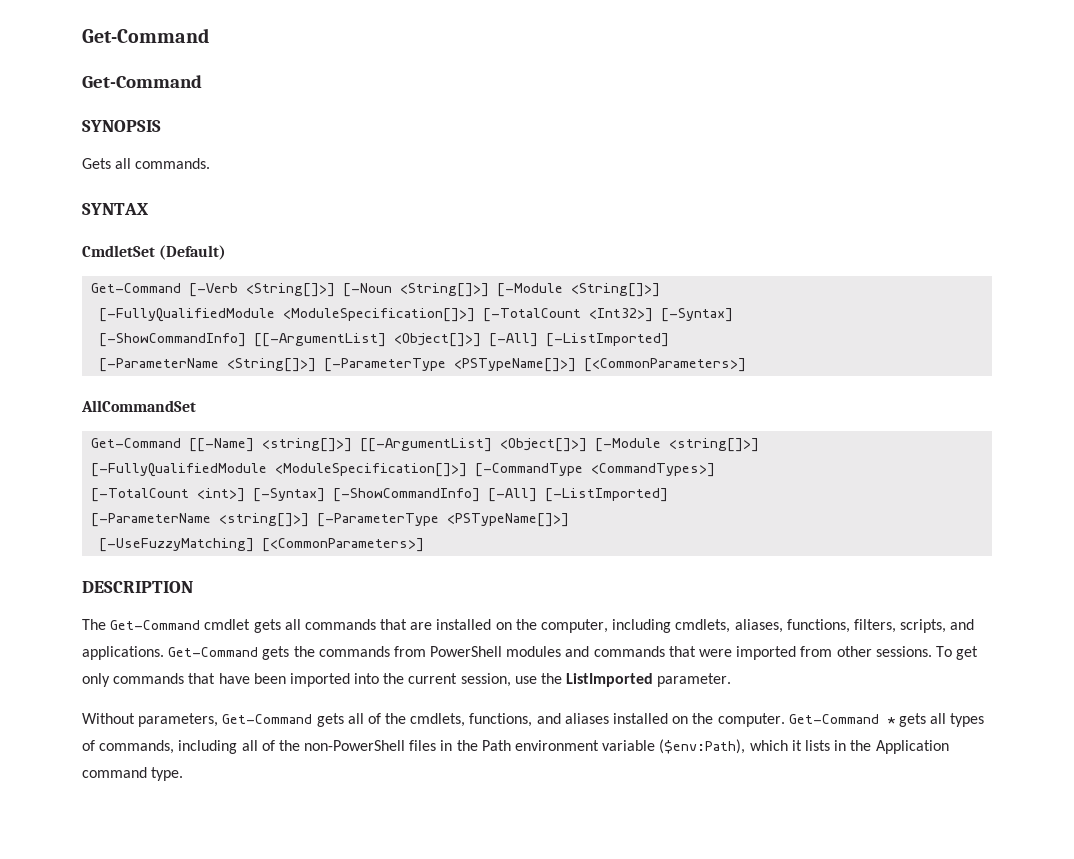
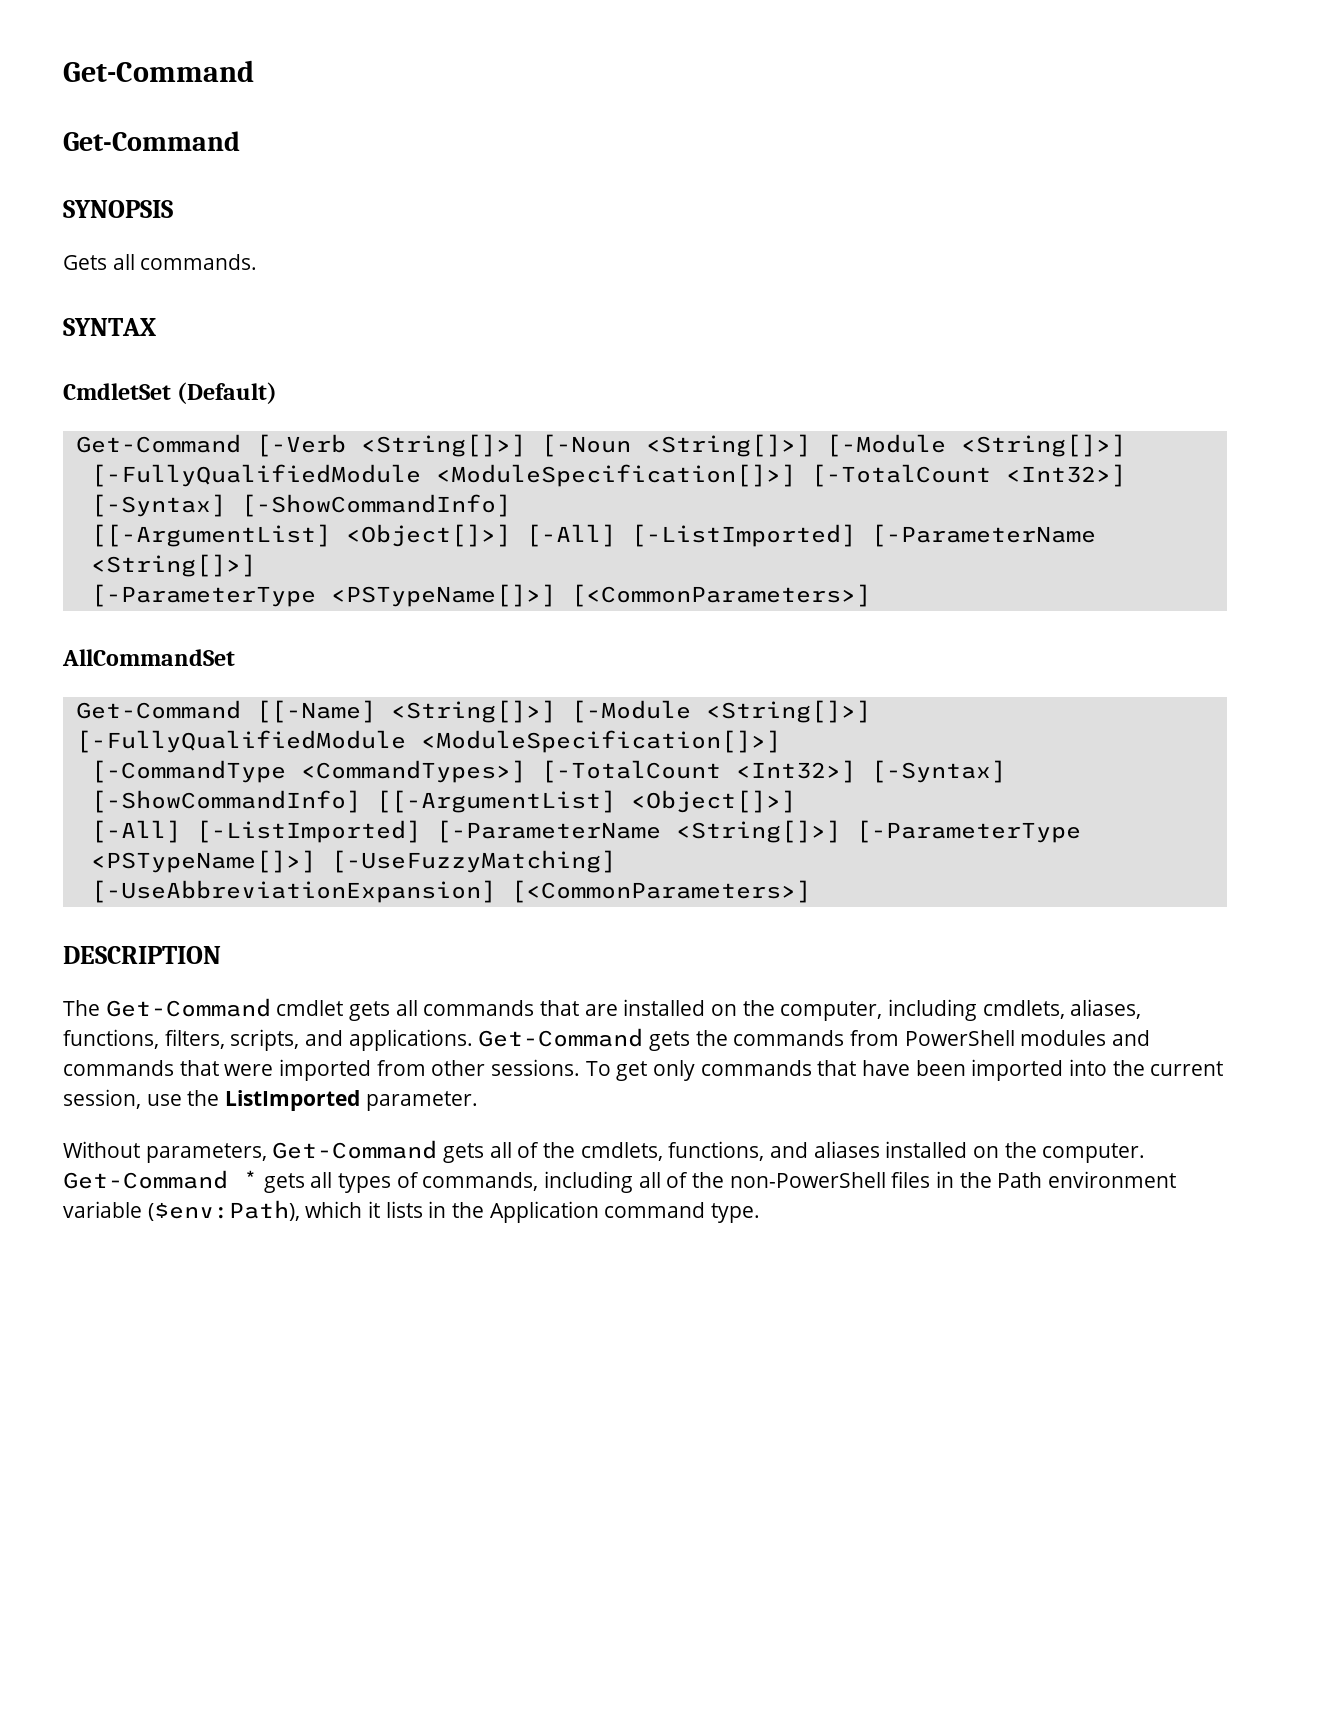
- [-FullyQualifiedModule <ModuleSpecification[]>] [-TotalCount <Int32>] [-Syntax]
- [-ShowCommandInfo] [[-ArgumentList] <Object[]>] [-All] [-ListImported]
- [-ParameterName <String[]>] [-ParameterType <PSTypeName[]>] [<CommonParameters>]
+ [-FullyQualifiedModule <ModuleSpecification[]>] [-TotalCount <Int32>] [-Syntax] [-ShowCommandInfo]
+ [[-ArgumentList] <Object[]>] [-All] [-ListImported] [-ParameterName <String[]>]
+ [-ParameterType <PSTypeName[]>] [<CommonParameters>]
- Get-Command [[-Name] <string[]>] [[-ArgumentList] <Object[]>] [-Module <string[]>]
- [-FullyQualifiedModule <ModuleSpecification[]>] [-CommandType <CommandTypes>]
- [-TotalCount <int>] [-Syntax] [-ShowCommandInfo] [-All] [-ListImported]
- [-ParameterName <string[]>] [-ParameterType <PSTypeName[]>]
- [-UseFuzzyMatching] [<CommonParameters>]
+ Get-Command [[-Name] <String[]>] [-Module <String[]>] [-FullyQualifiedModule <ModuleSpecification[]>]
+ [-CommandType <CommandTypes>] [-TotalCount <Int32>] [-Syntax] [-ShowCommandInfo] [[-ArgumentList] <Object[]>]
+ [-All] [-ListImported] [-ParameterName <String[]>] [-ParameterType <PSTypeName[]>] [-UseFuzzyMatching]
+ [-UseAbbreviationExpansion] [<CommonParameters>]

